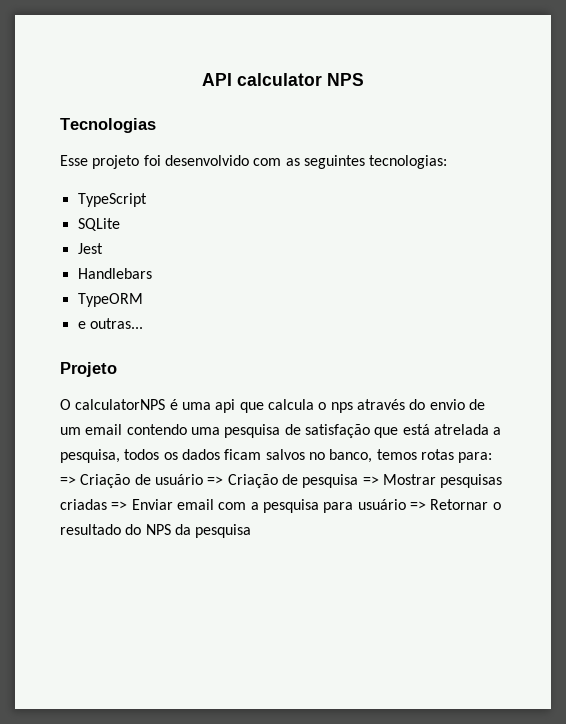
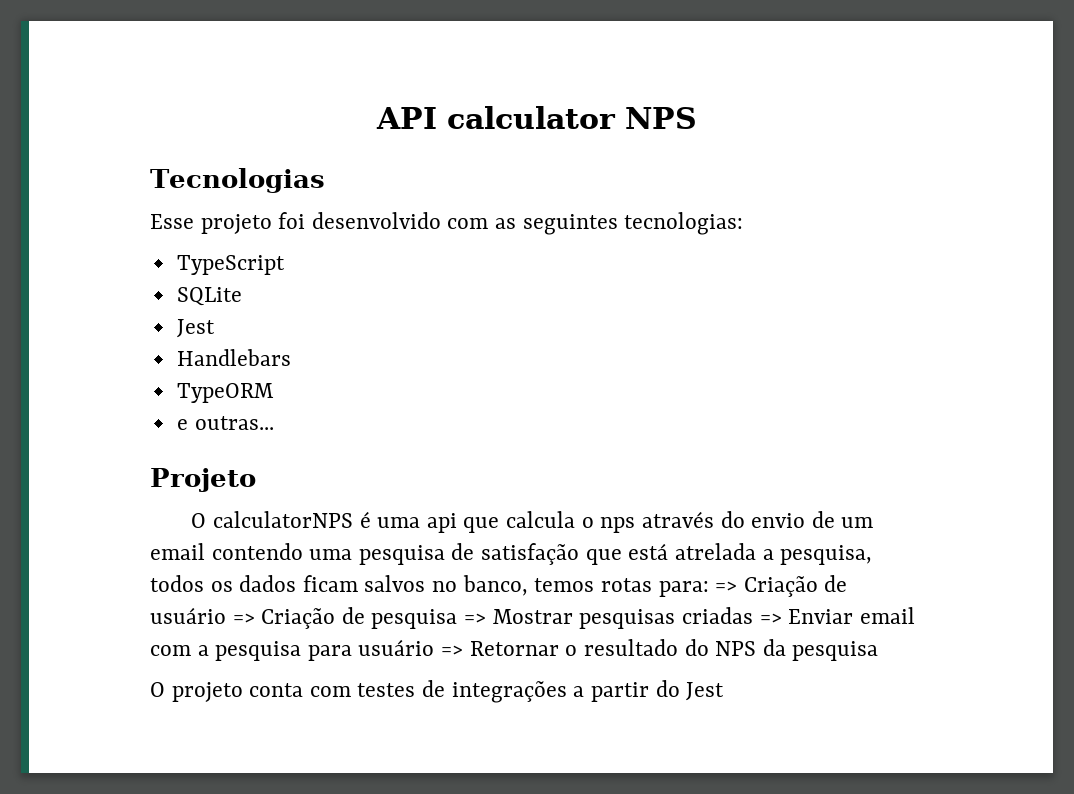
+ O projeto conta com testes de integrações a partir do Jest

